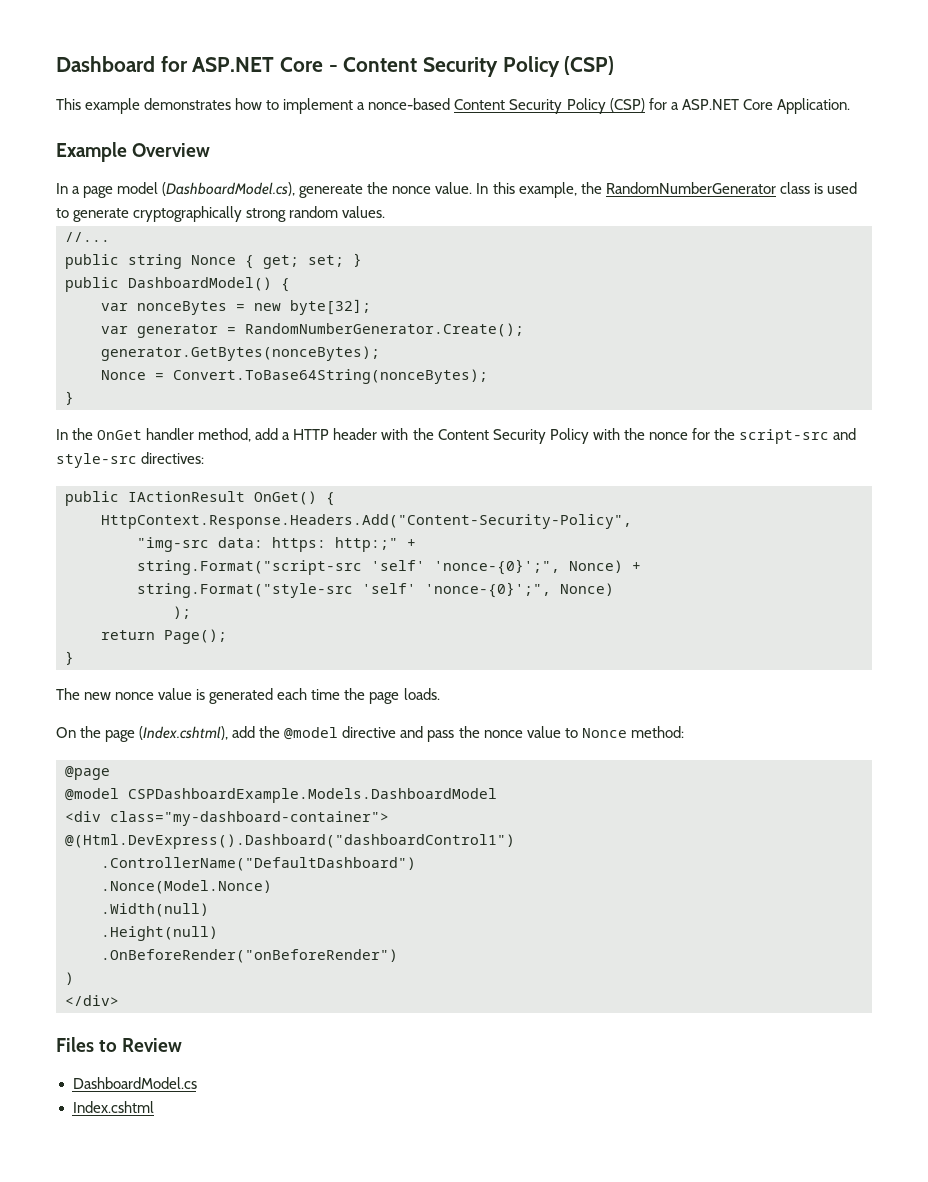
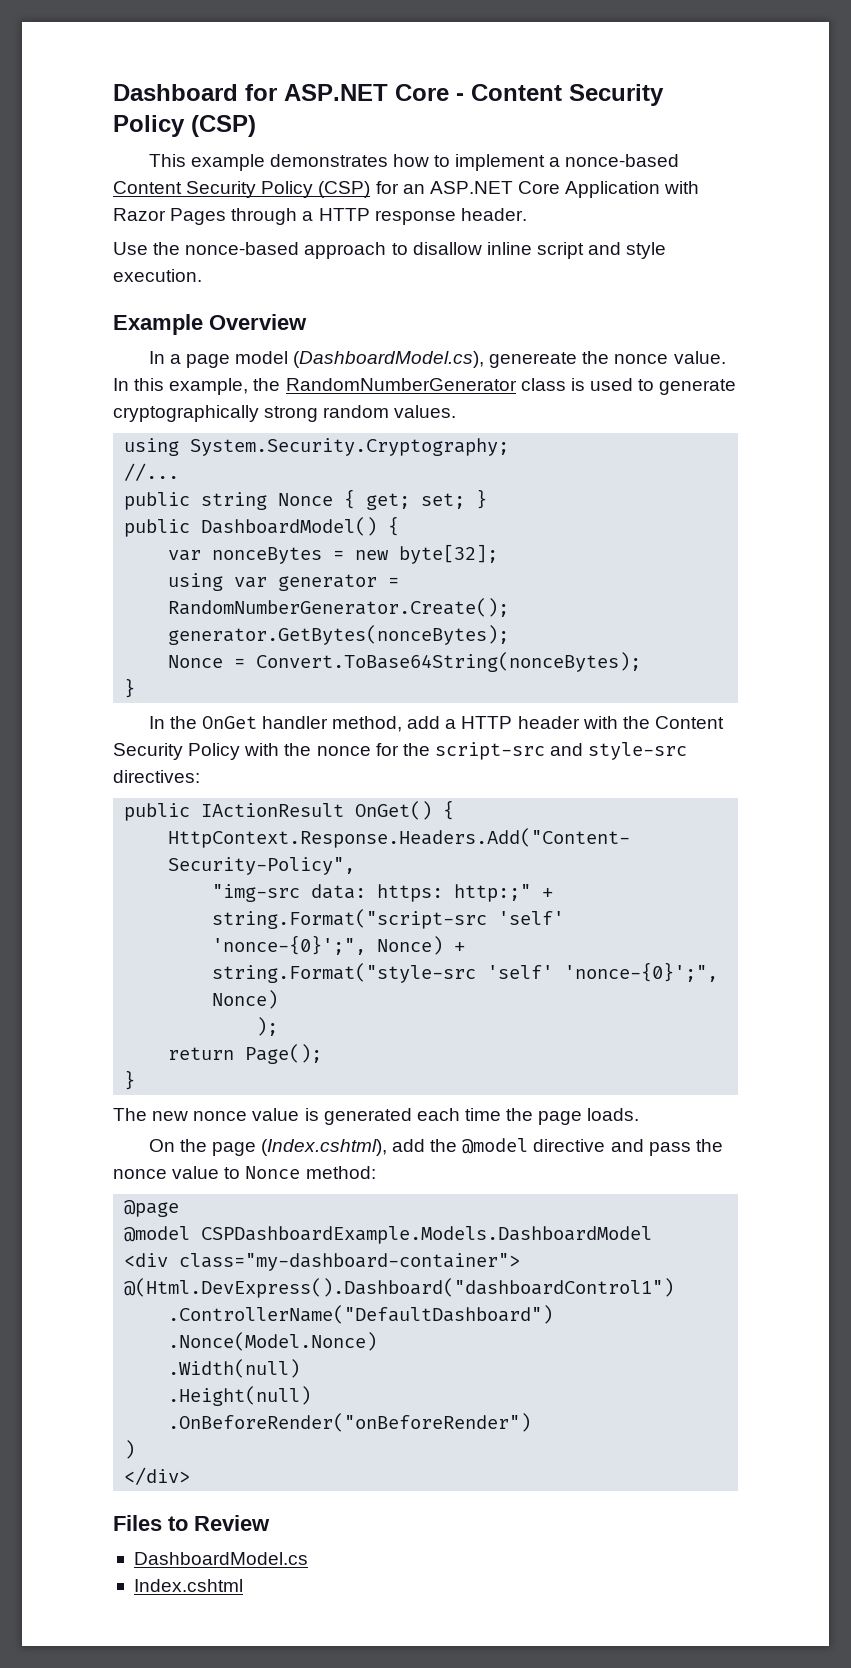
- This example demonstrates how to implement a nonce-based Content Security Policy (CSP) for a ASP.NET Core Application.
+ This example demonstrates how to implement a nonce-based Content Security Policy (CSP) for an ASP.NET Core Application with Razor Pages through a HTTP response header.
+ Use the nonce-based approach to disallow inline script and style execution.
+ using System.Security.Cryptography;
- var generator = RandomNumberGenerator.Create();
+ using var generator = RandomNumberGenerator.Create();

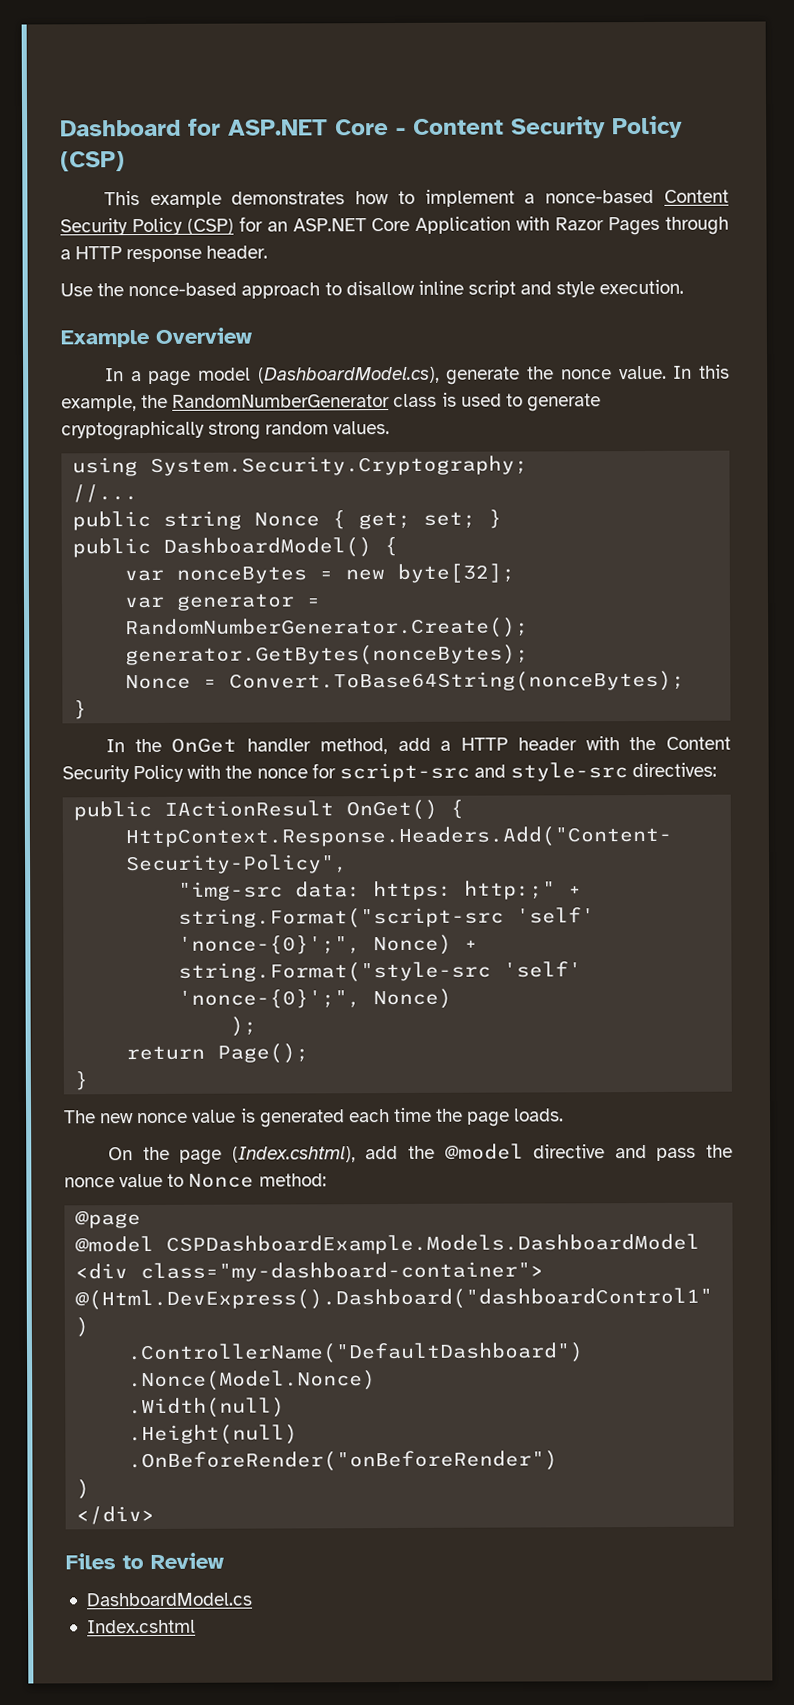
- In a page model (DashboardModel.cs), genereate the nonce value.
+ In a page model (DashboardModel.cs), generate the nonce value.
- using var generator = RandomNumberGenerator.Create();
+ var generator = RandomNumberGenerator.Create();
- In the OnGet handler method, add a HTTP header with the Content Security Policy with the nonce for the script-src and style-src directives:
+ In the OnGet handler method, add a HTTP header with the Content Security Policy with the nonce for script-src and style-src directives:

